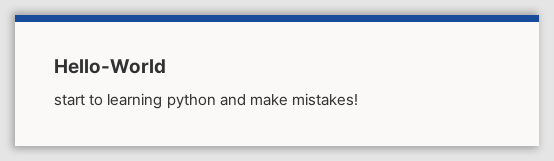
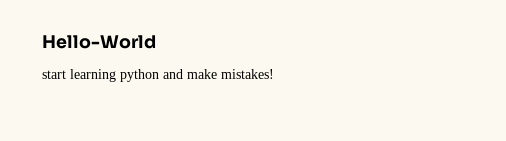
- start to learning python and make mistakes!
+ start learning python and make mistakes!

